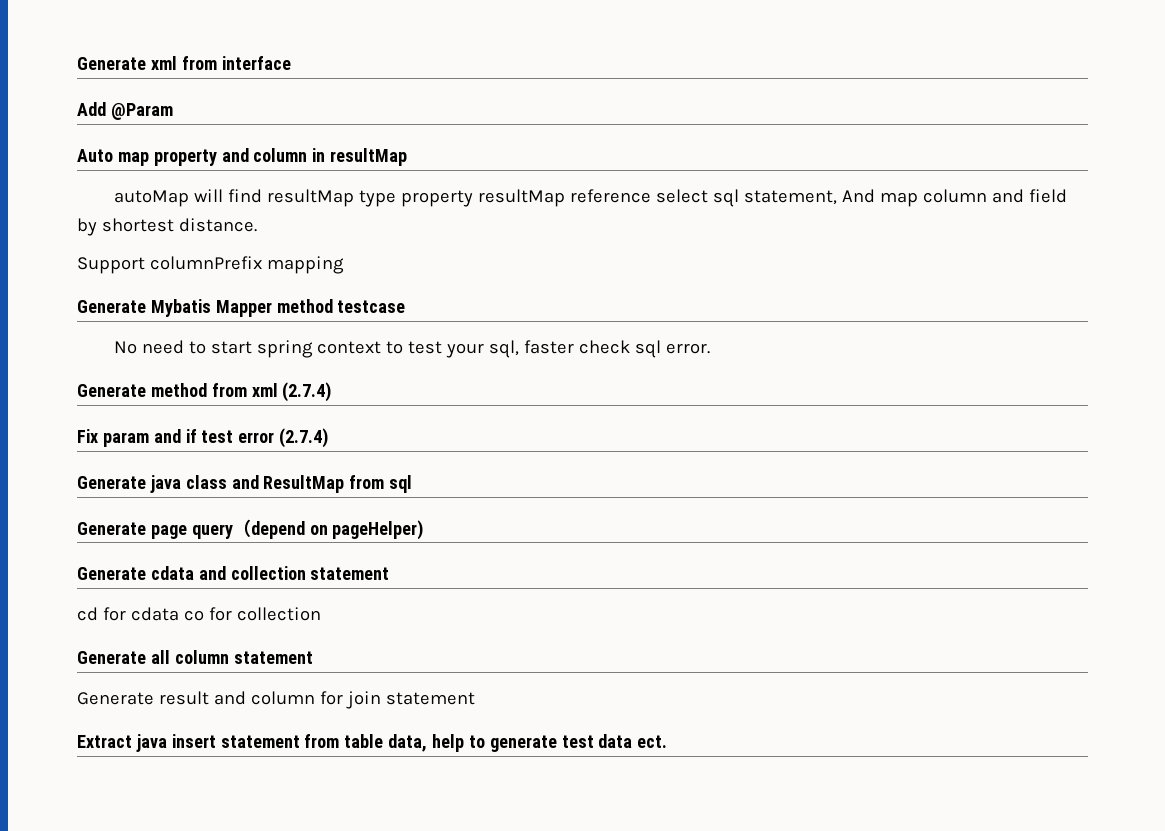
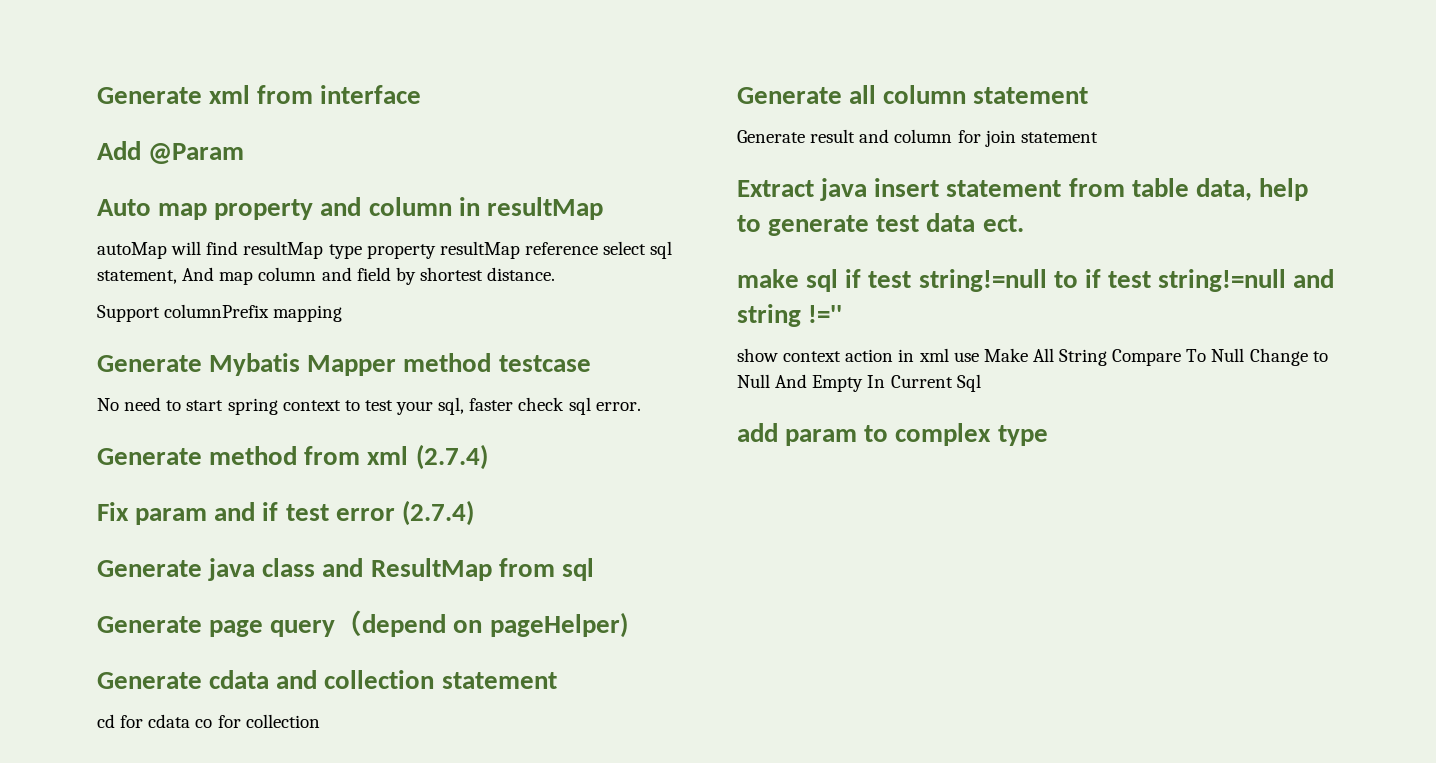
+ make sql if test string!=null to if test string!=null and string !=''
+ show context action in xml use Make All String Compare To Null Change to Null And Empty In Current Sql
+ add param to complex type

